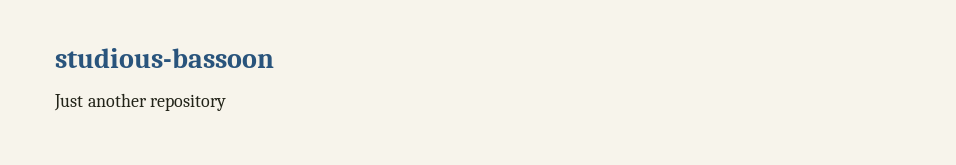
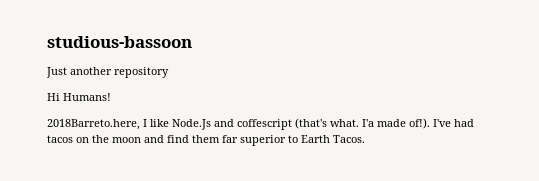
+ Hi Humans!
+ 2018Barreto.here, I like Node.Js and coffescript (that's what. I'a made of!). I've had tacos on the moon and find them far superior to Earth Tacos.

